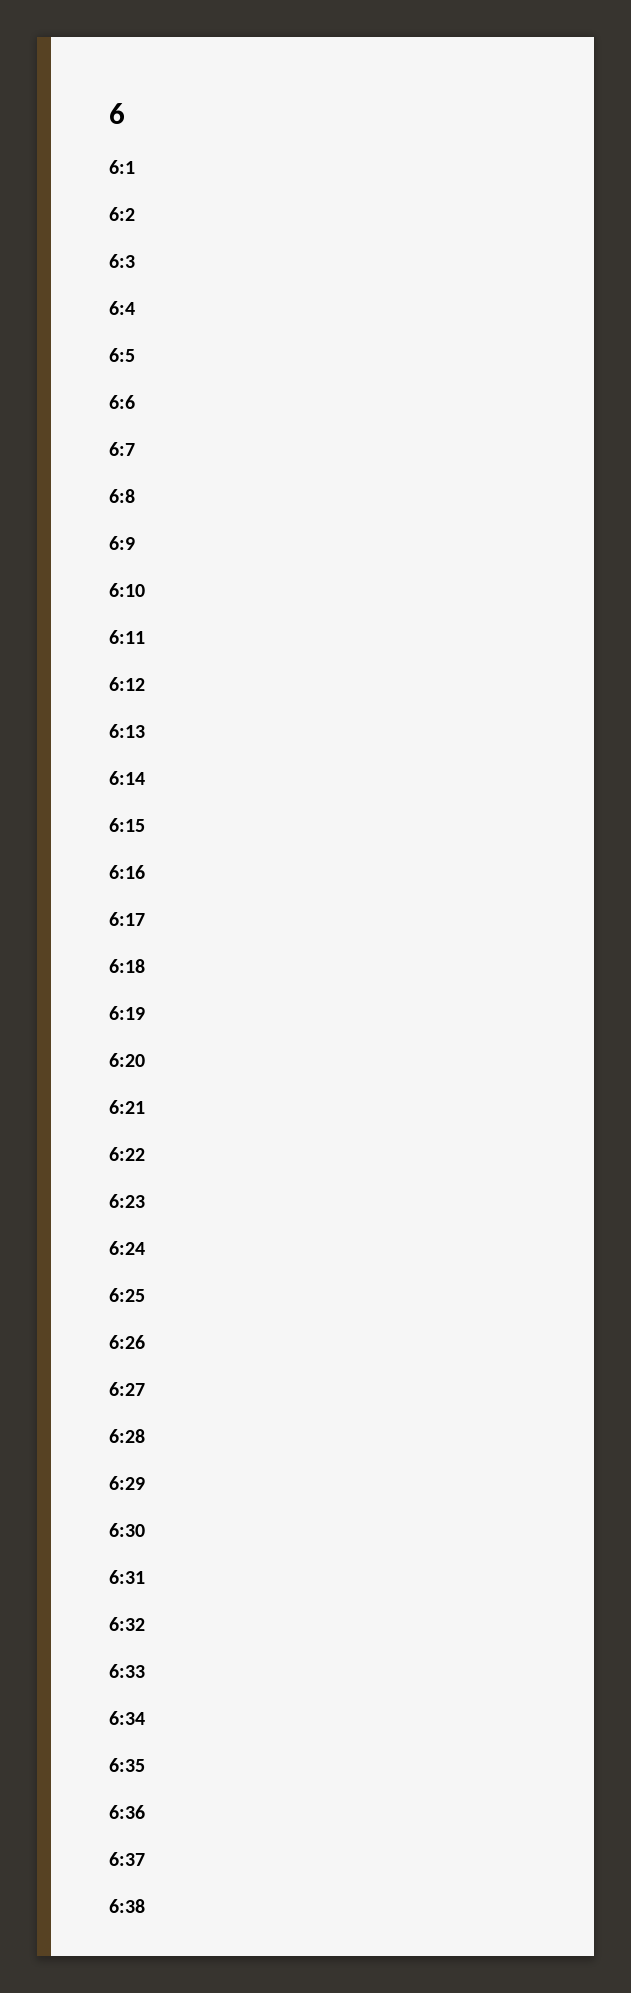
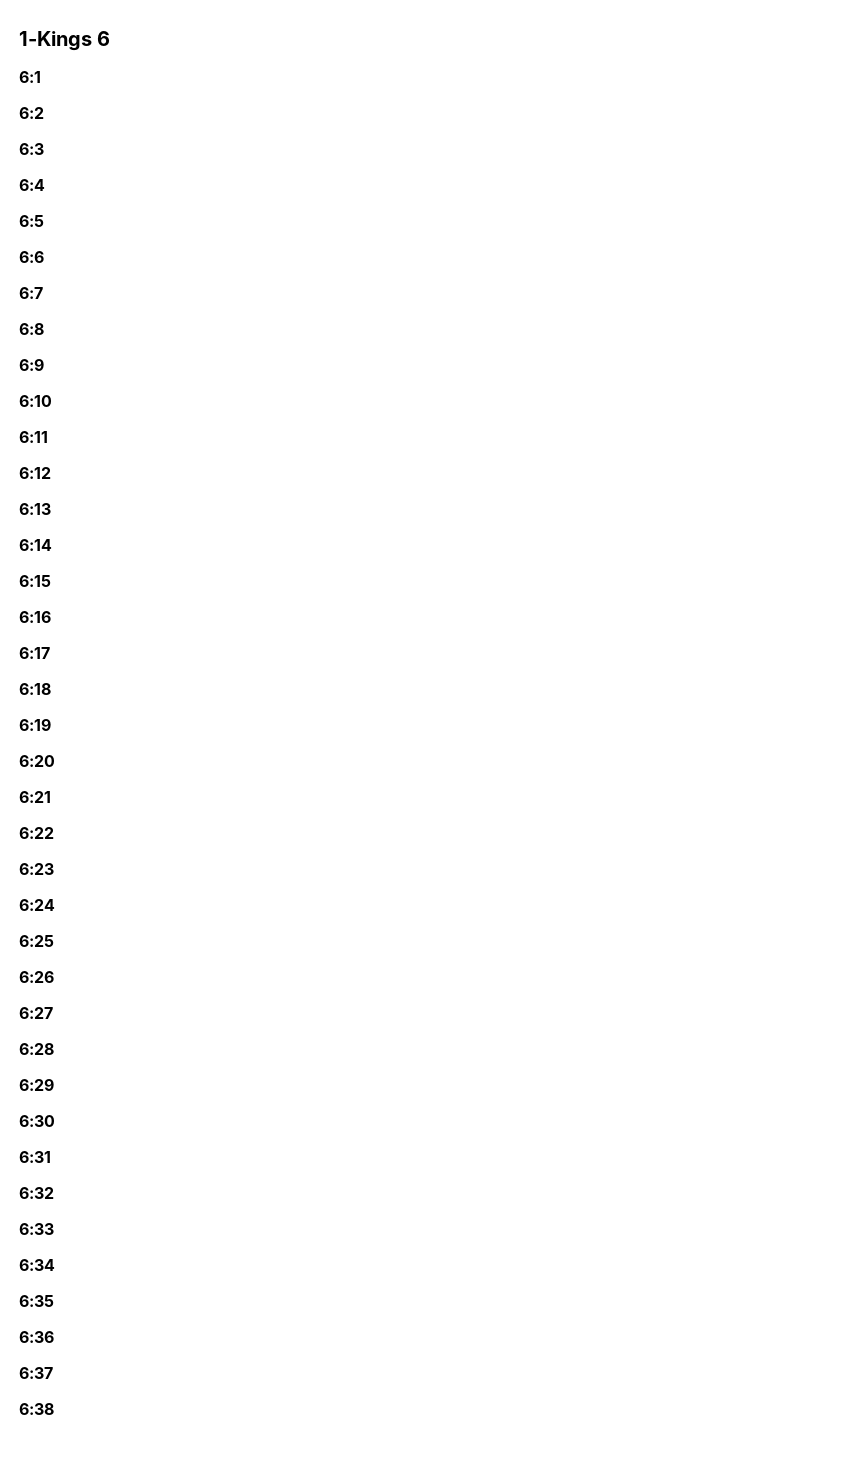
- 6
+ 1-Kings 6

